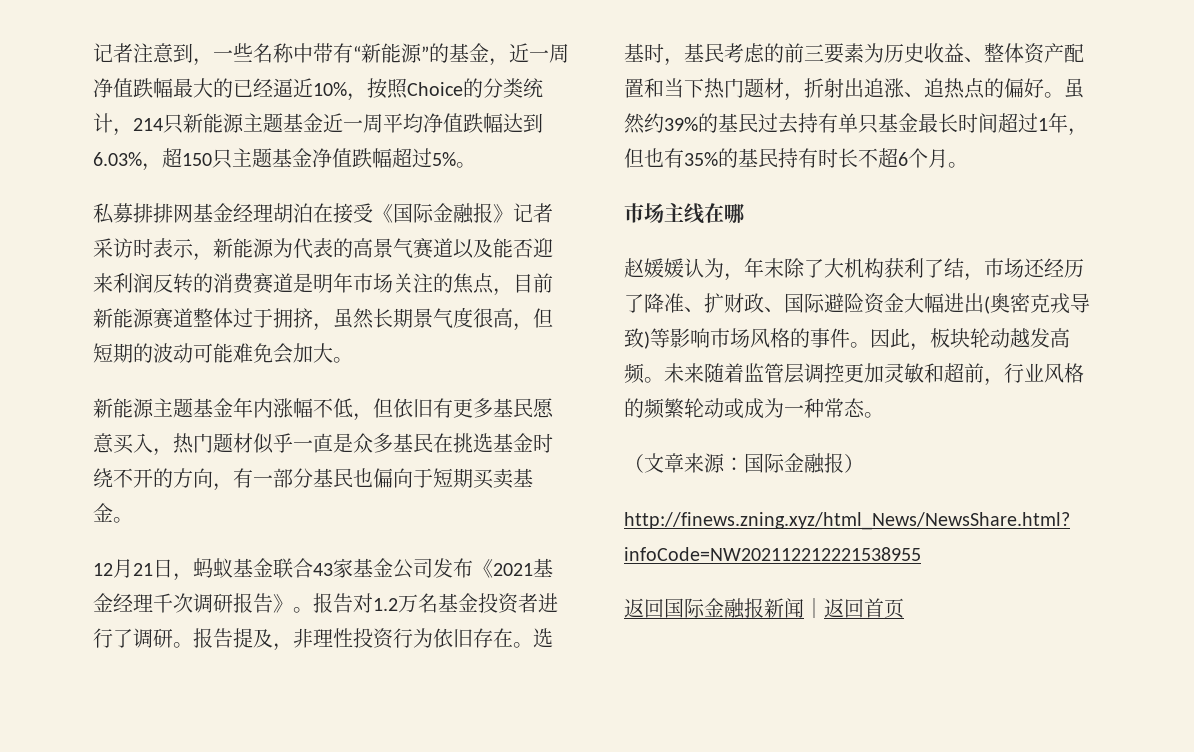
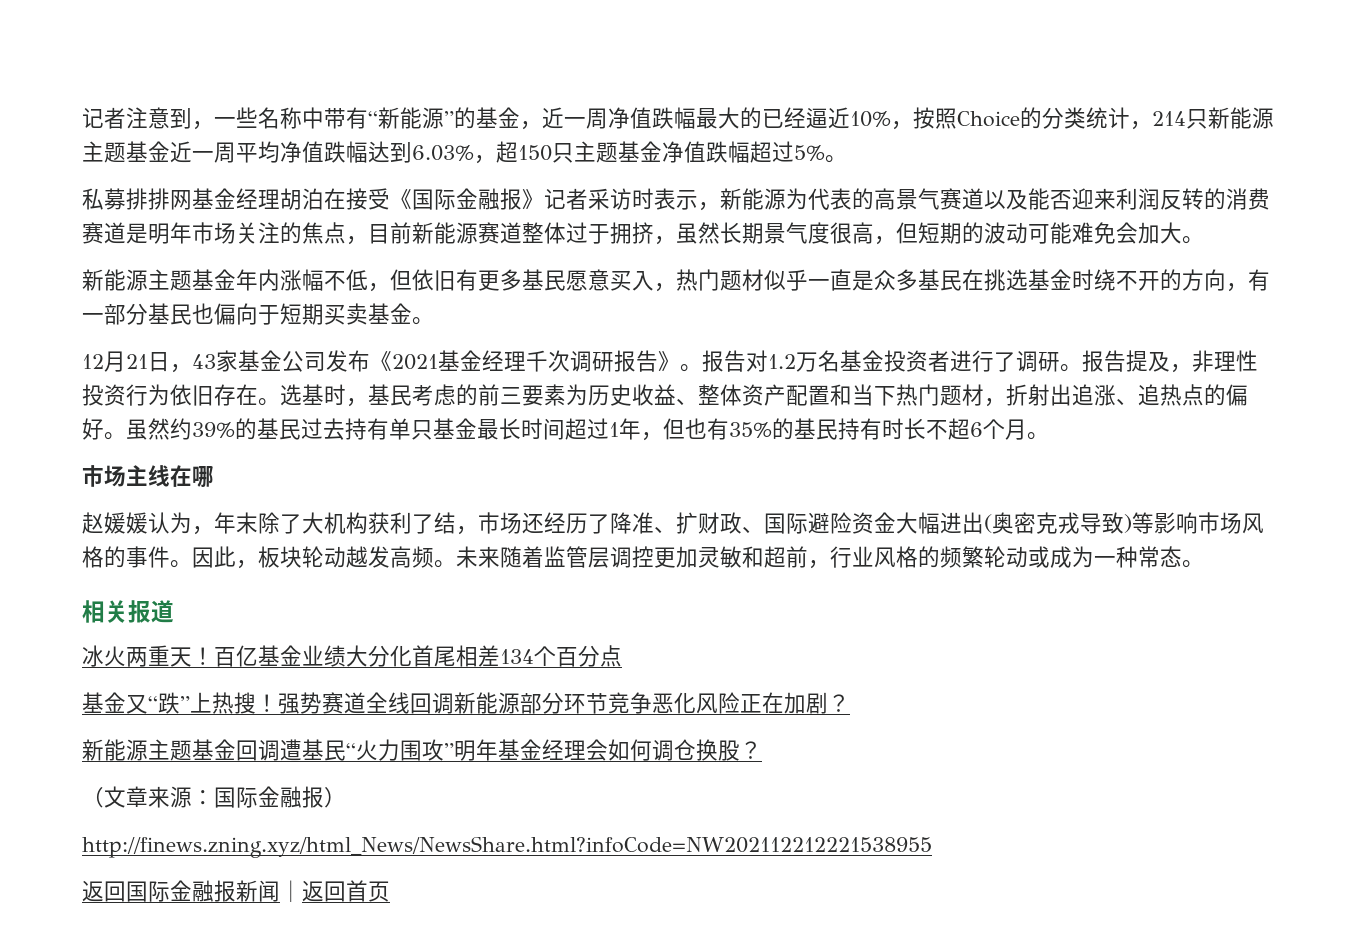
- 12月21日，蚂蚁基金联合43家基金公司发布《2021基金经理千次调研报告》。
+ 12月21日，43家基金公司发布《2021基金经理千次调研报告》。
+ 相关报道
+ 冰火两重天！百亿基金业绩大分化首尾相差134个百分点
+ 基金又“跌”上热搜！强势赛道全线回调新能源部分环节竞争恶化风险正在加剧？
+ 新能源主题基金回调遭基民“火力围攻”明年基金经理会如何调仓换股？

